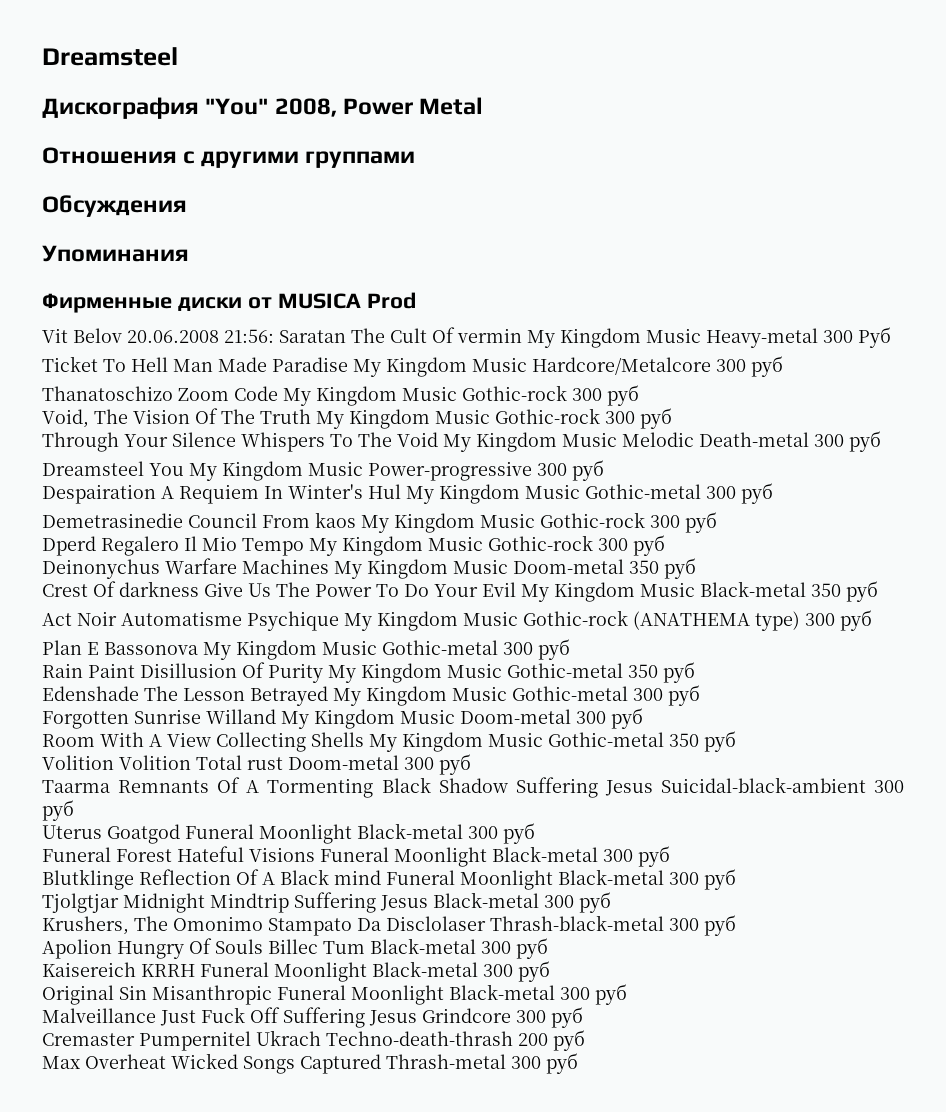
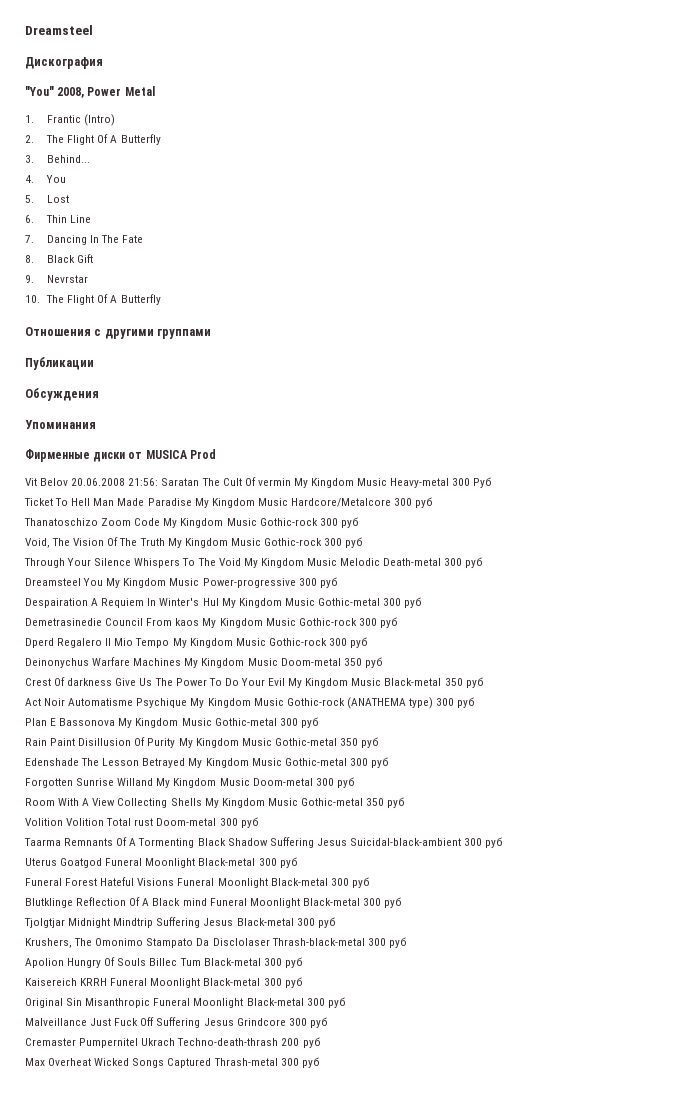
- Дискография "You" 2008, Power Metal
+ Дискография
+ "You" 2008, Power Metal
+ 1. Frantic (Intro)
+ 2. The Flight Of A Butterfly
+ 3. Behind...
+ 4. You
+ 5. Lost
+ 6. Thin Line
+ 7. Dancing In The Fate
+ 8. Black Gift
+ 9. Nevrstar
+ 10. The Flight Of A Butterfly
+ Публикации

